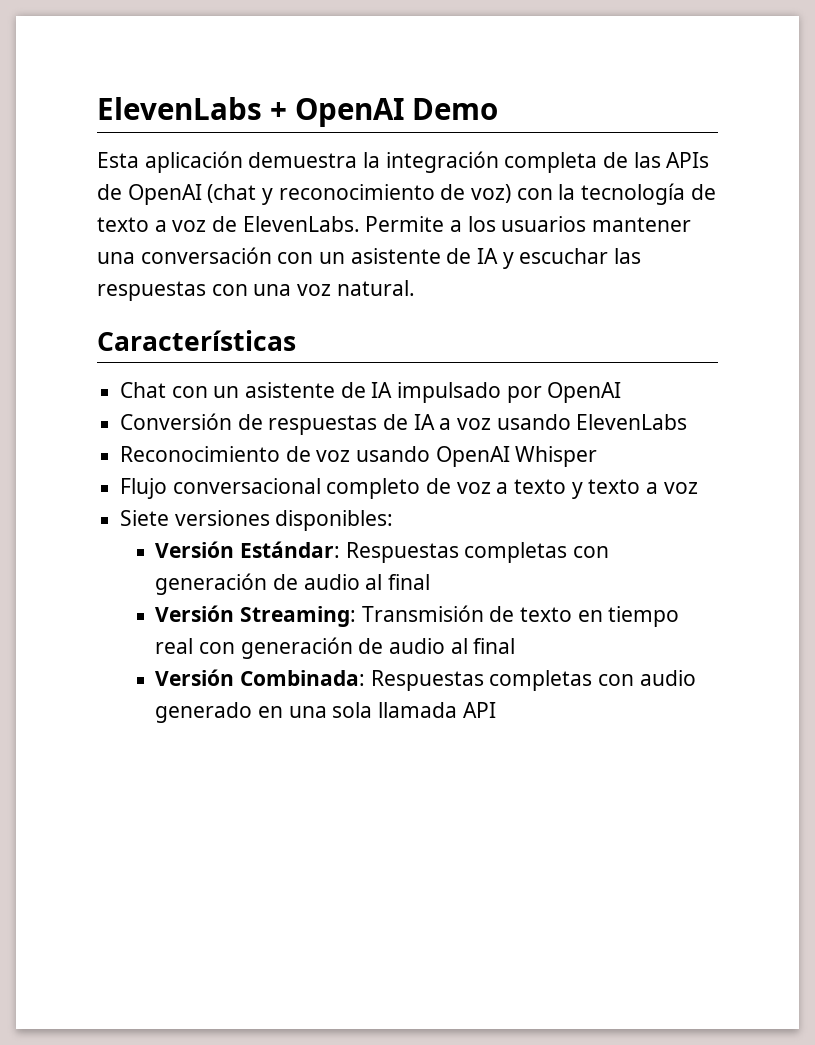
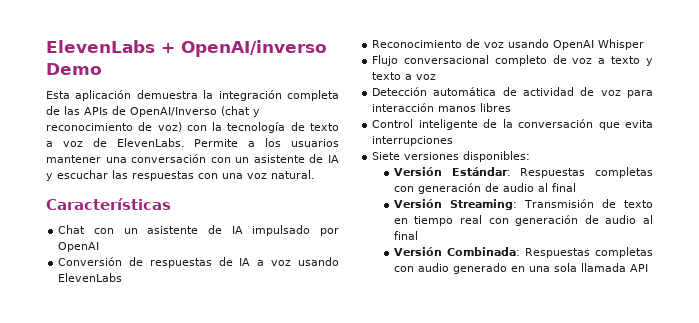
- ElevenLabs + OpenAI Demo
+ ElevenLabs + OpenAI/inverso Demo
- Esta aplicación demuestra la integración completa de las APIs de OpenAI (chat y reconocimiento de voz) con la tecnología de texto a voz de ElevenLabs.
+ Esta aplicación demuestra la integración completa de las APIs de OpenAI/Inverso (chat y reconocimiento de voz) con la tecnología de texto a voz de ElevenLabs.
+ Detección automática de actividad de voz para interacción manos libres
+ Control inteligente de la conversación que evita interrupciones

